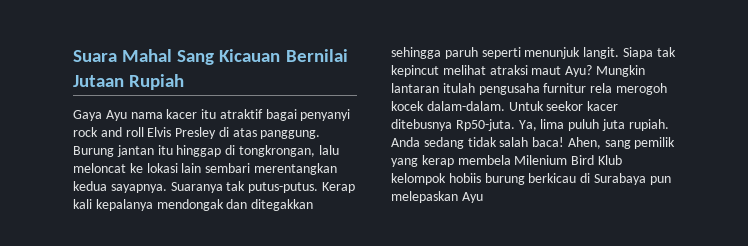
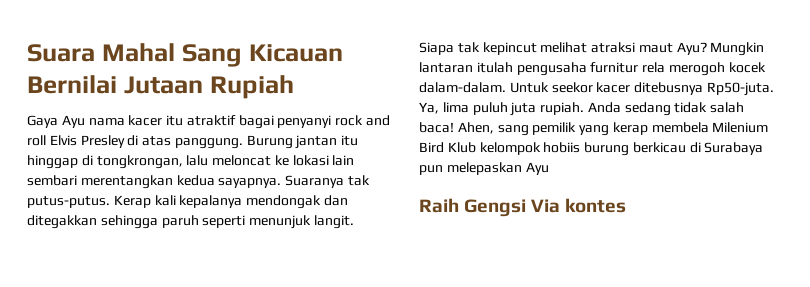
+ Raih Gengsi Via kontes

